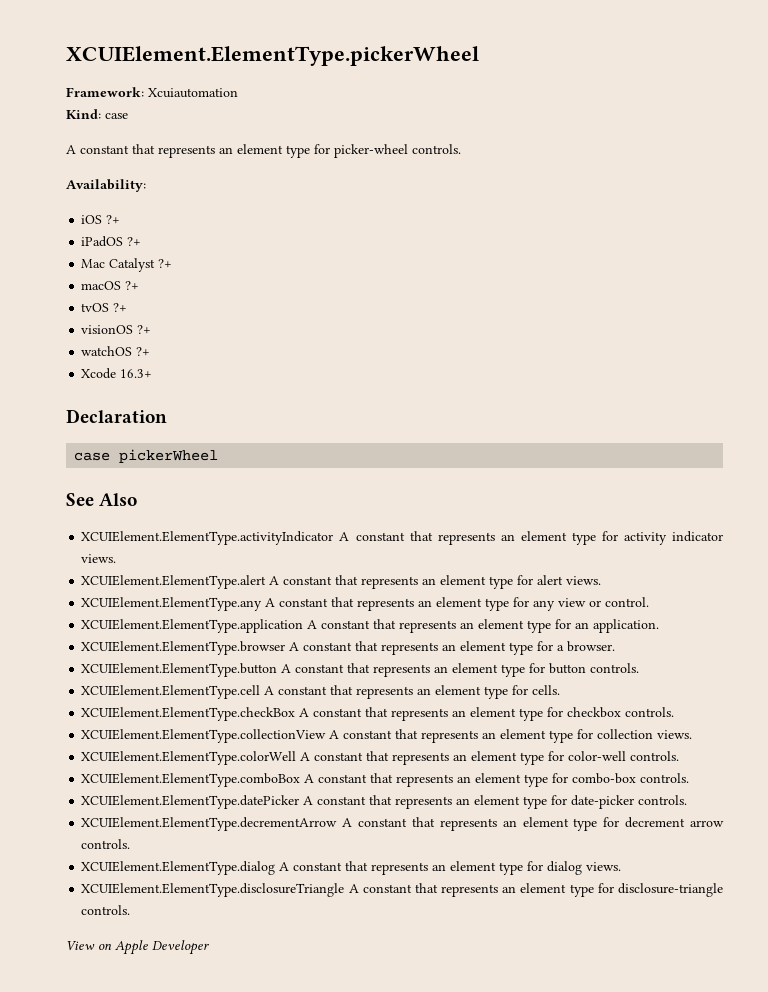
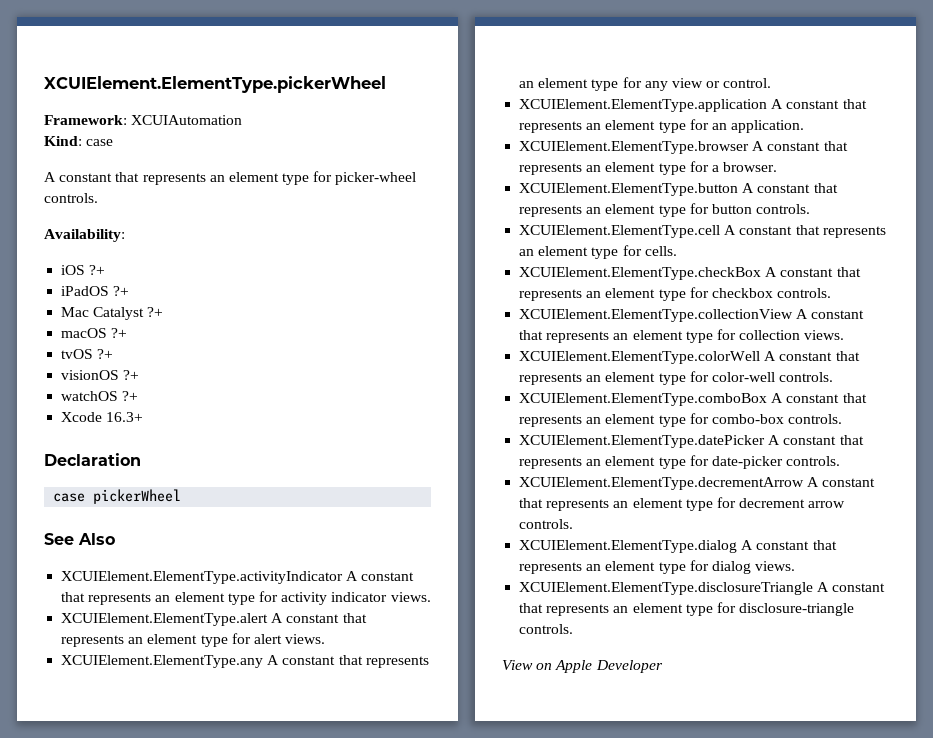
- Framework: Xcuiautomation
+ Framework: XCUIAutomation

